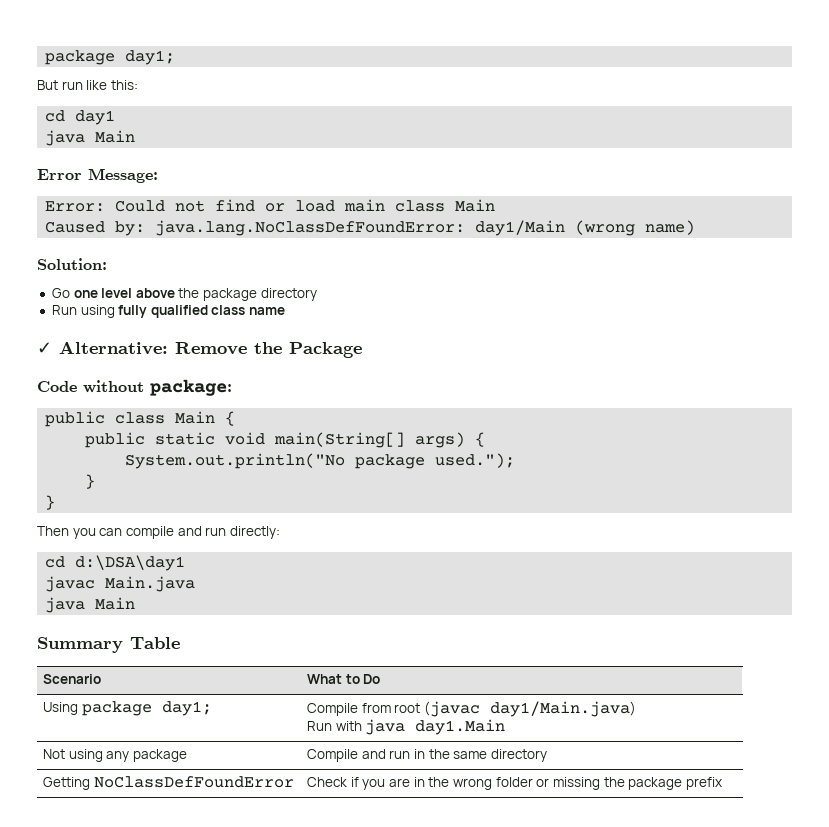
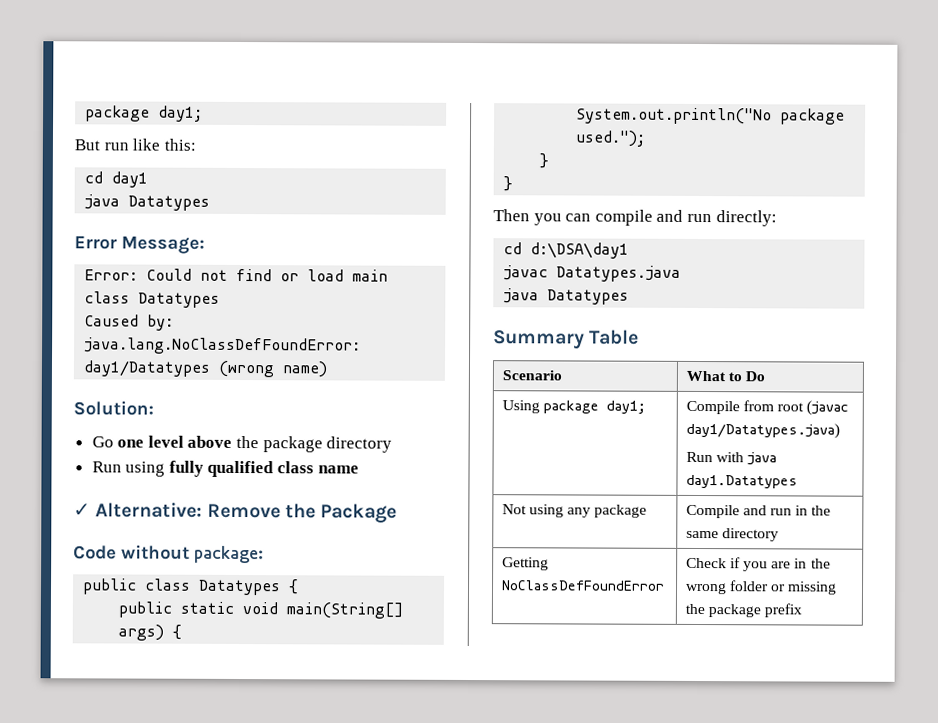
  cd day1
- java Main
+ java Datatypes
- Error: Could not find or load main class Main
+ Error: Could not find or load main class Datatypes
- Caused by: java.lang.NoClassDefFoundError: day1/Main (wrong name)
+ Caused by: java.lang.NoClassDefFoundError: day1/Datatypes (wrong name)
- public class Main {
+ public class Datatypes {
- javac Main.java
- java Main
+ javac Datatypes.java
+ java Datatypes
- Using package day1; | Compile from root (javac day1/Main.java)
- Run with java day1.Main
+ Using package day1; | Compile from root (javac day1/Datatypes.java)
+ Run with java day1.Datatypes

